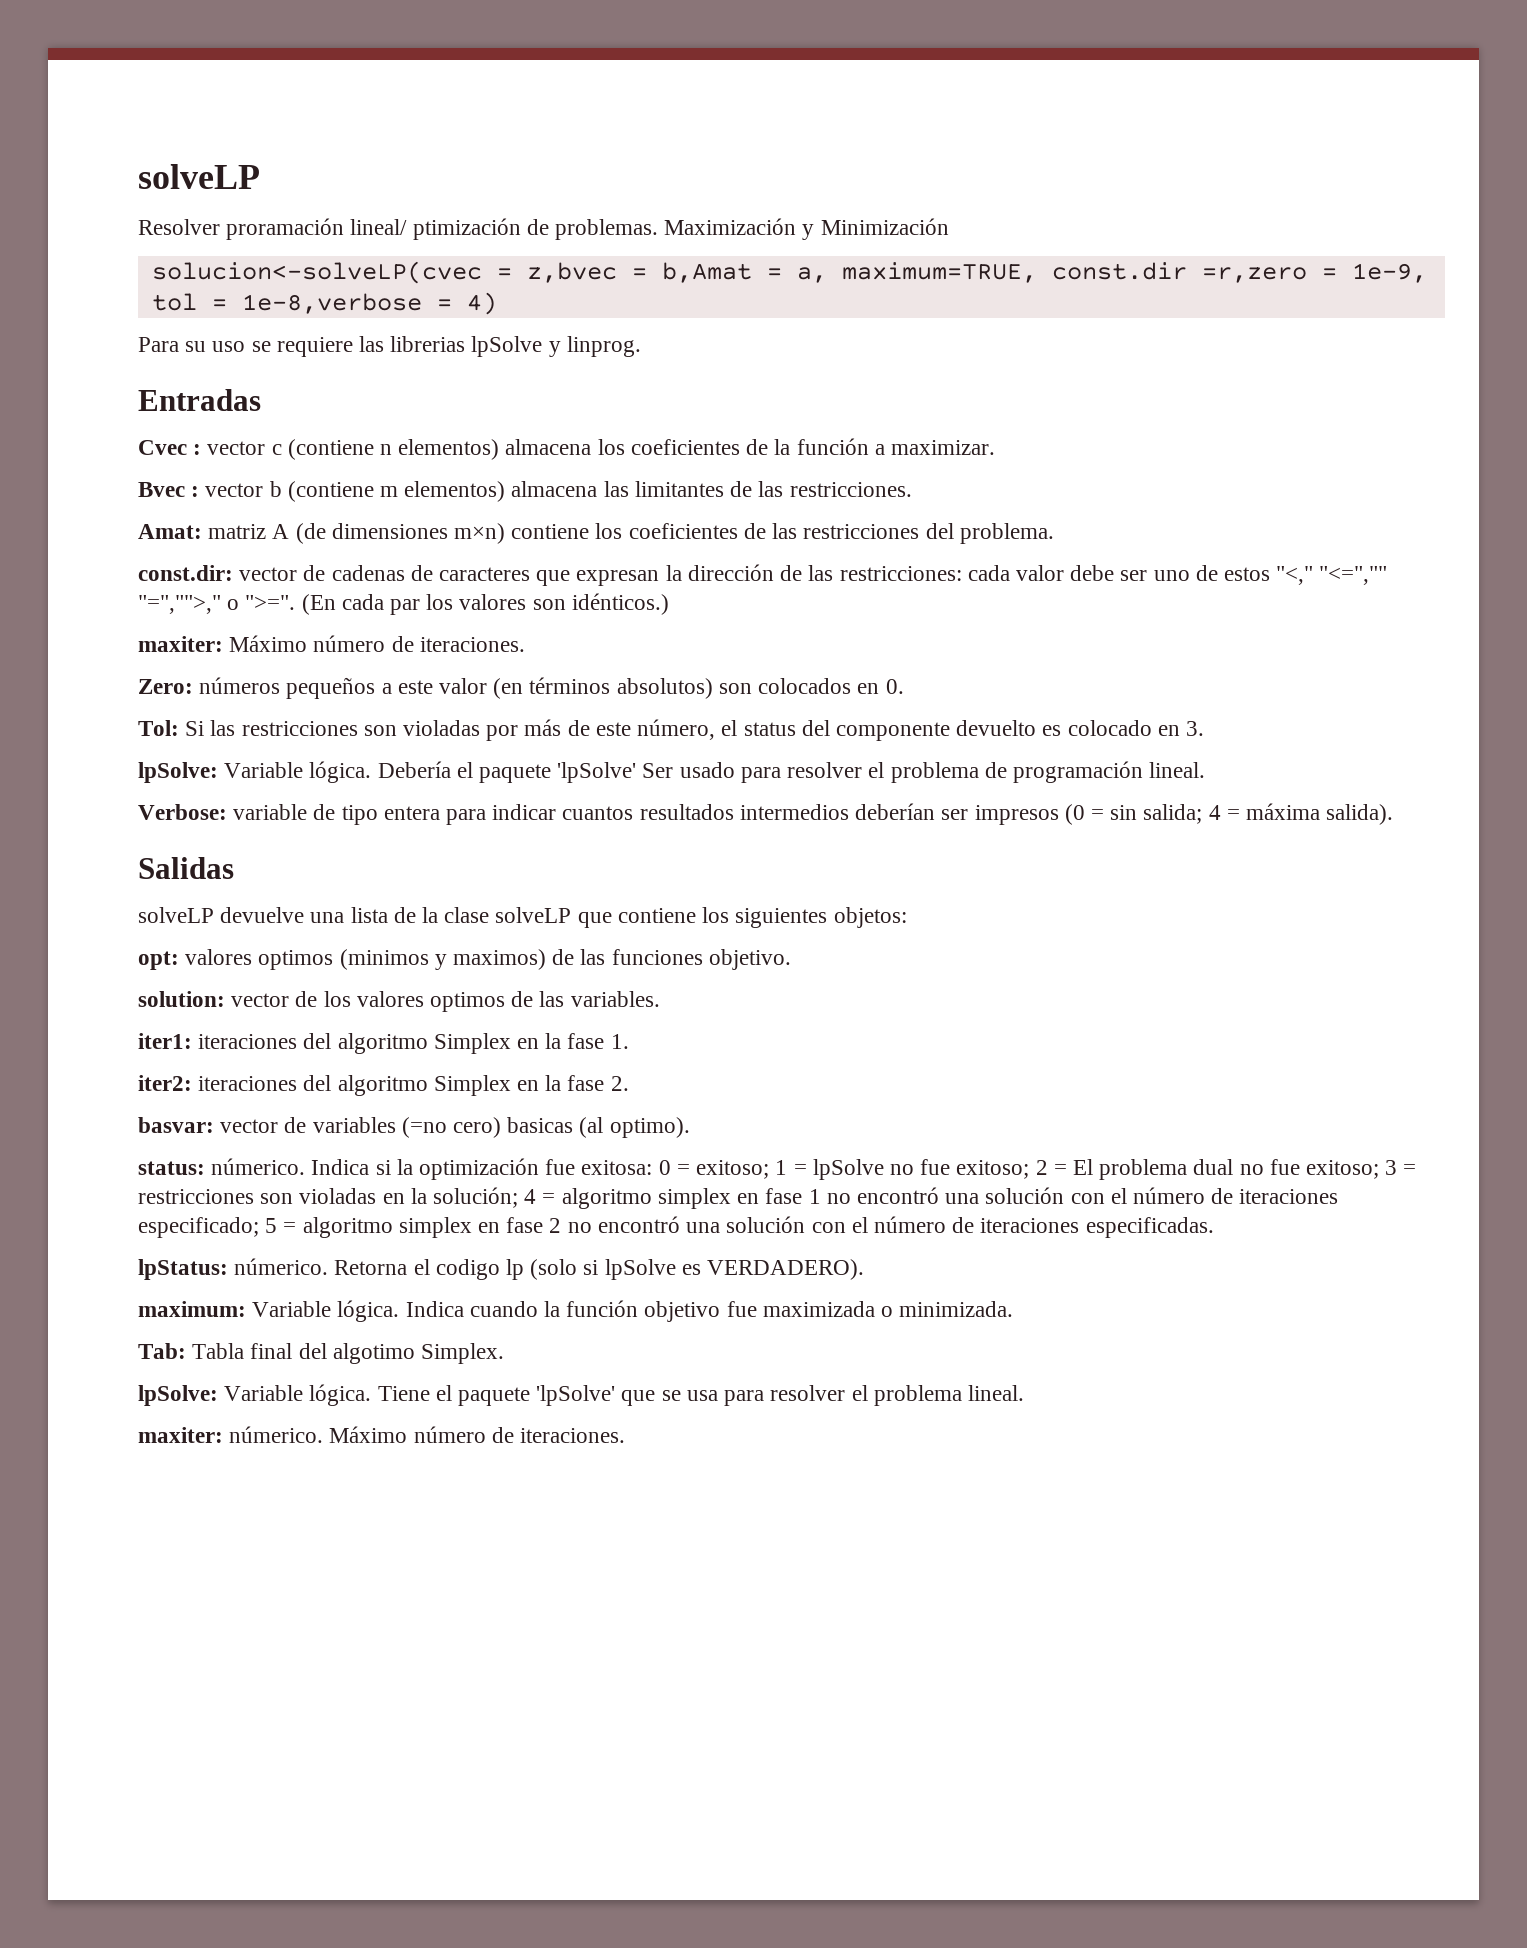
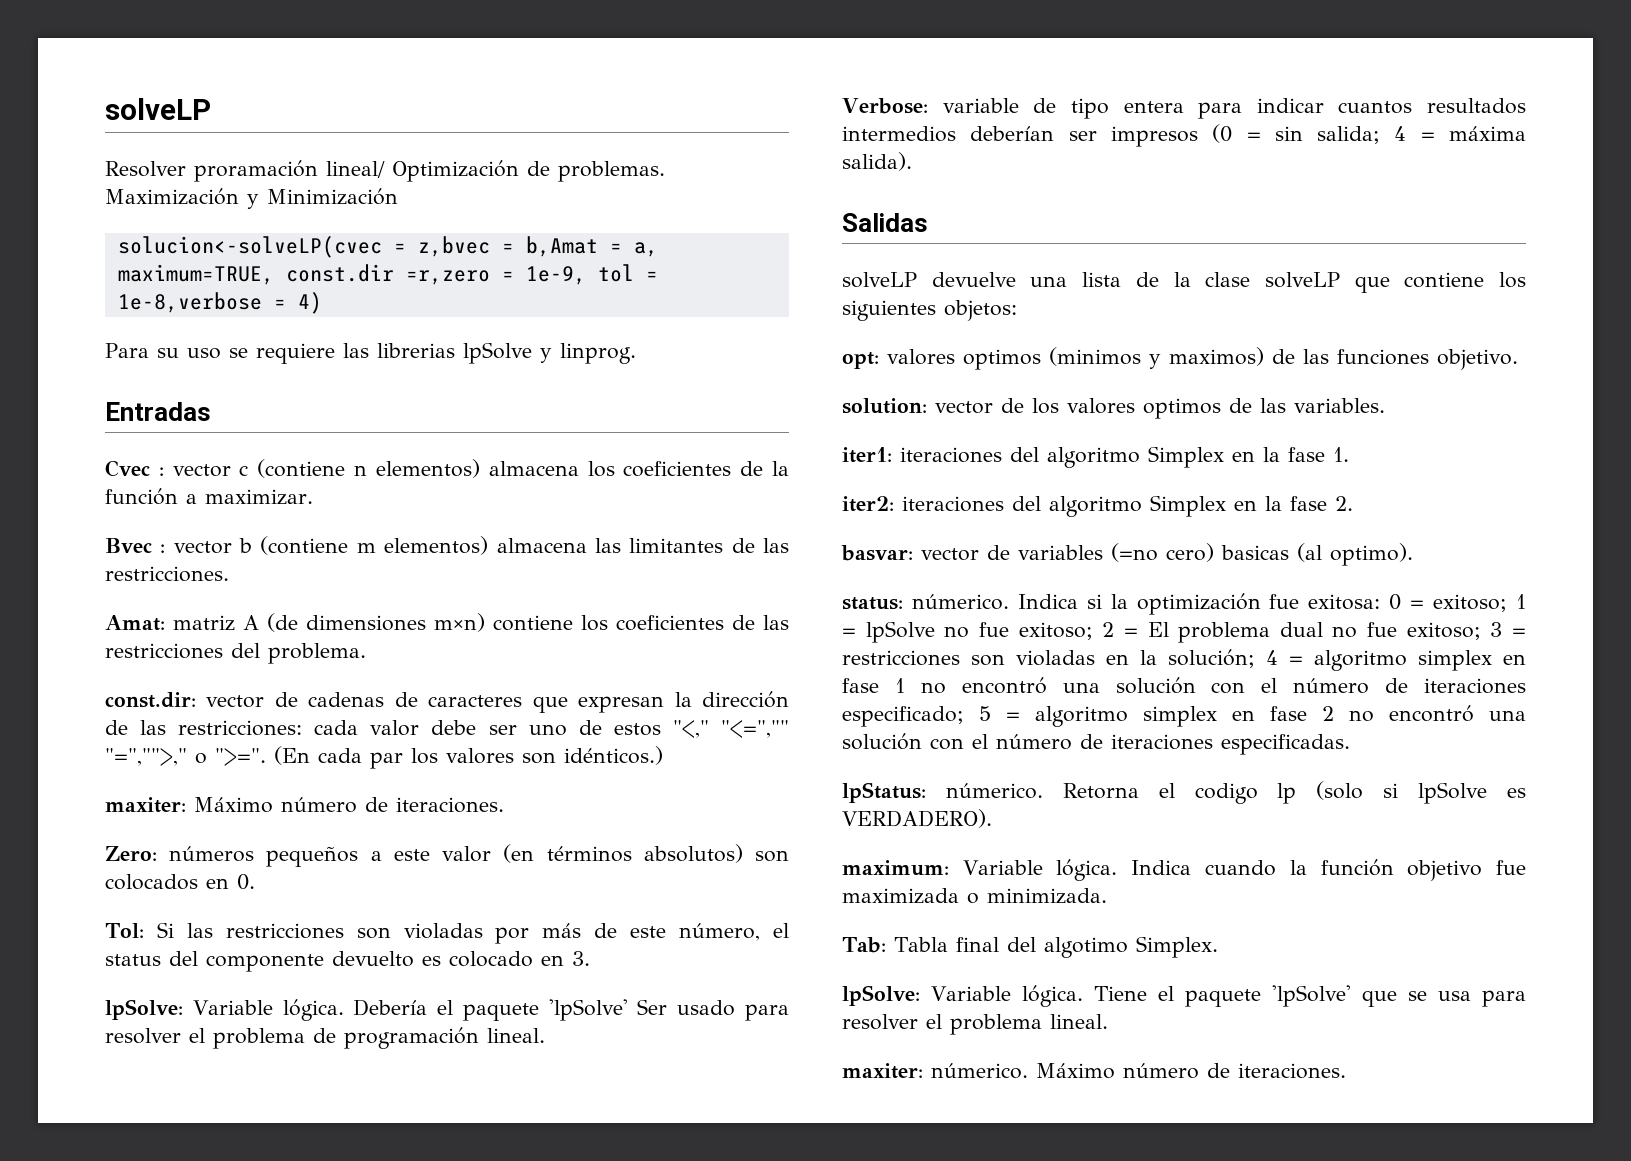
- Resolver proramación lineal/ ptimización de problemas.
+ Resolver proramación lineal/ Optimización de problemas.

